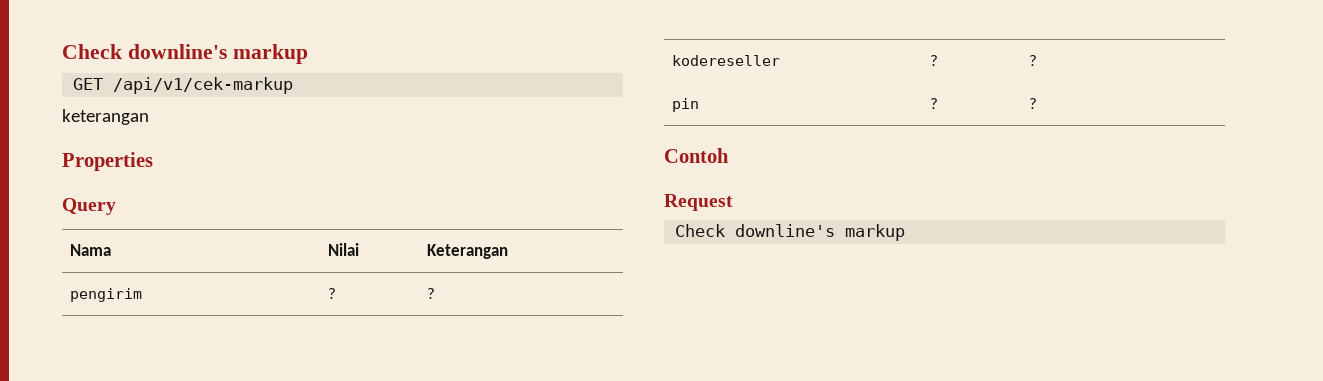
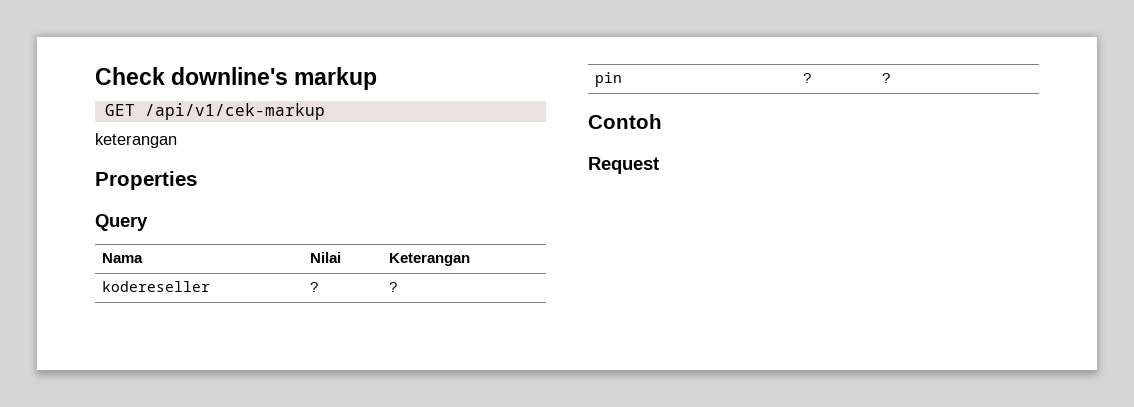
- pengirim | ? | ?
  Request
- Check downline's markup

